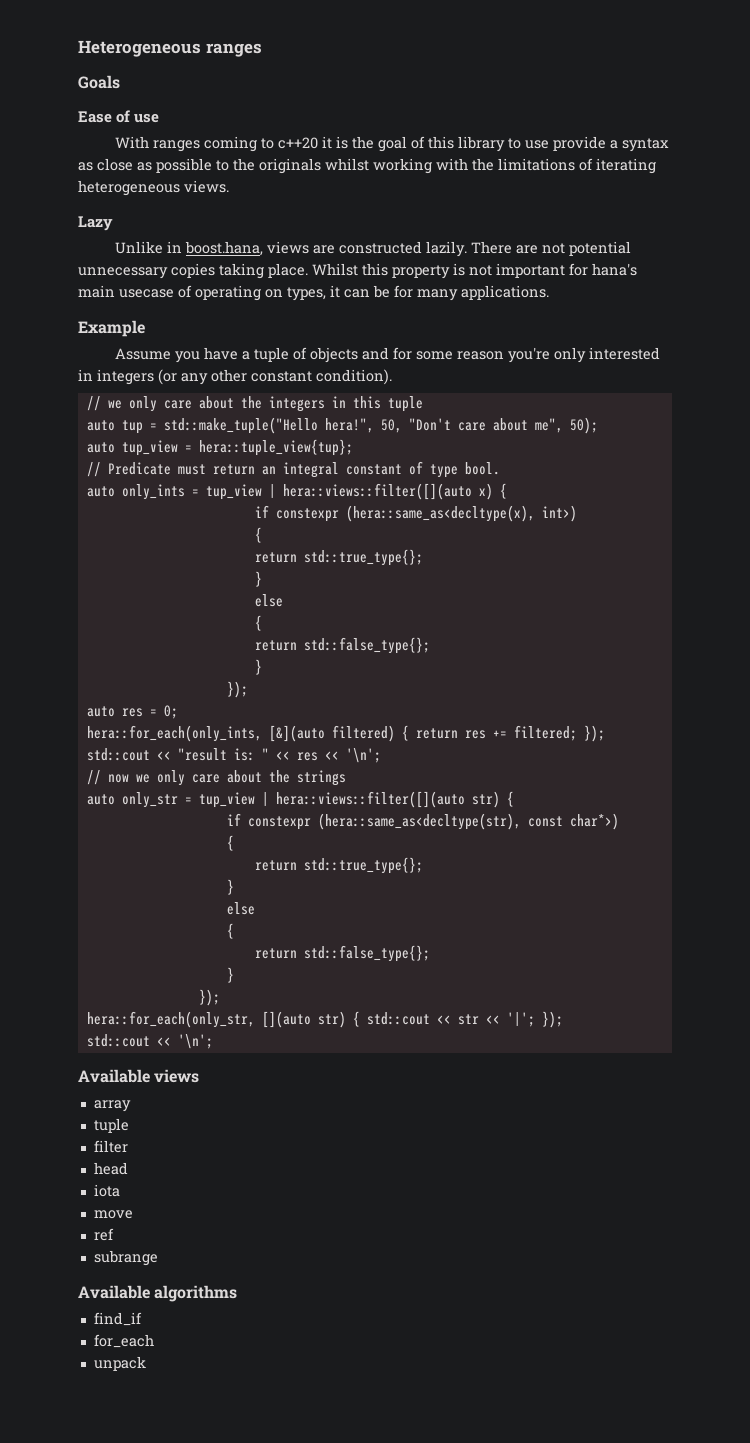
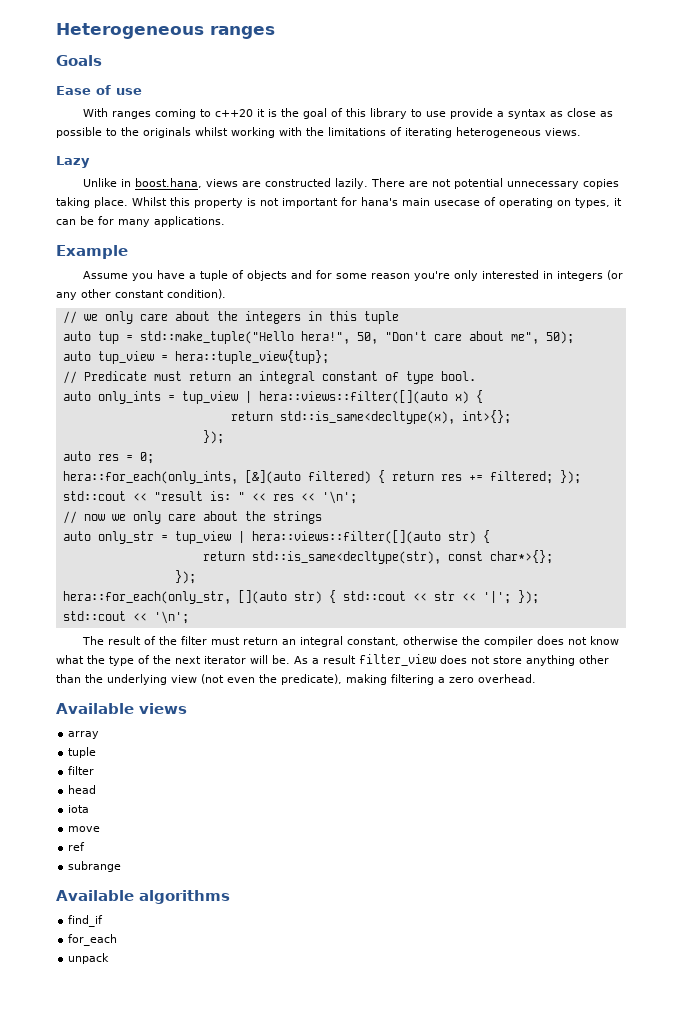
- if constexpr (hera::same_as<decltype(x), int>)
- {
- return std::true_type{};
- }
- else
- {
- return std::false_type{};
- }
+ return std::is_same<decltype(x), int>{};
- if constexpr (hera::same_as<decltype(str), const char*>)
- {
- return std::true_type{};
- }
- else
- {
- return std::false_type{};
- }
+ return std::is_same<decltype(str), const char*>{};
+ The result of the filter must return an integral constant, otherwise the compiler does not know what the type of the next iterator will be. As a result filter_view does not store anything other than the underlying view (not even the predicate), making filtering a zero overhead.

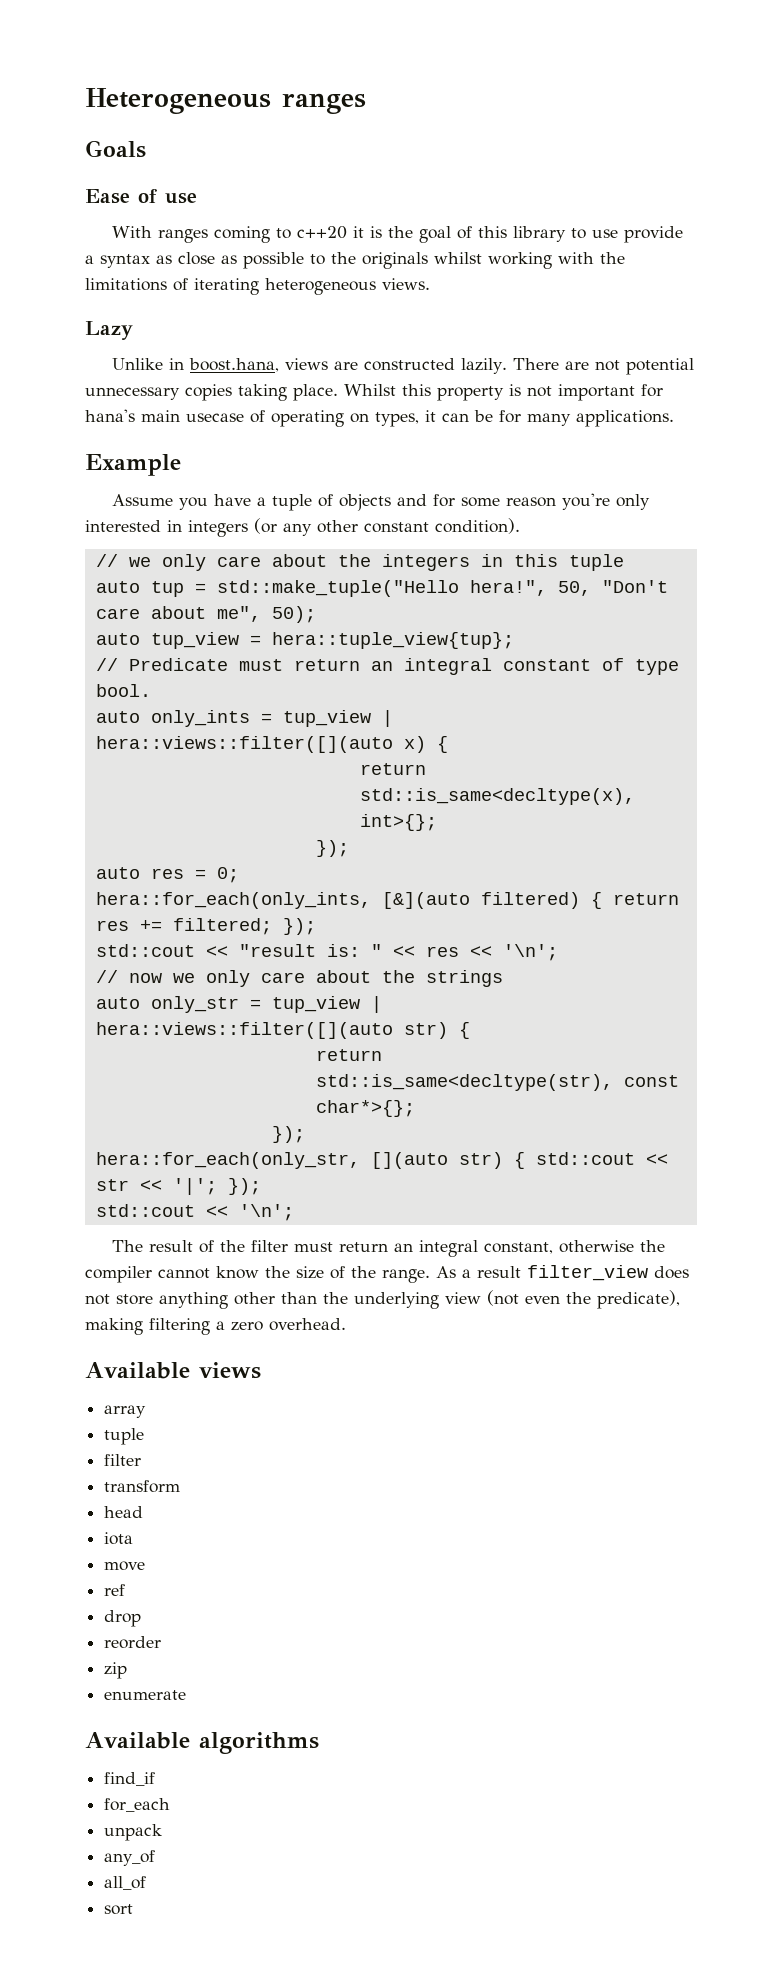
- The result of the filter must return an integral constant, otherwise the compiler does not know what the type of the next iterator will be.
+ The result of the filter must return an integral constant, otherwise the compiler cannot know the size of the range.
+ transform
- subrange
+ drop
+ reorder
+ zip
+ enumerate
+ any_of
+ all_of
+ sort

